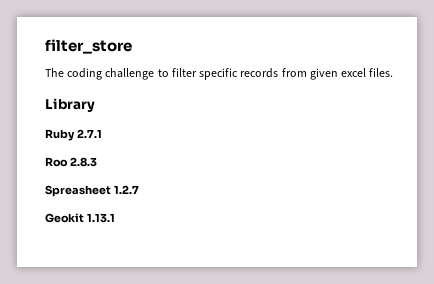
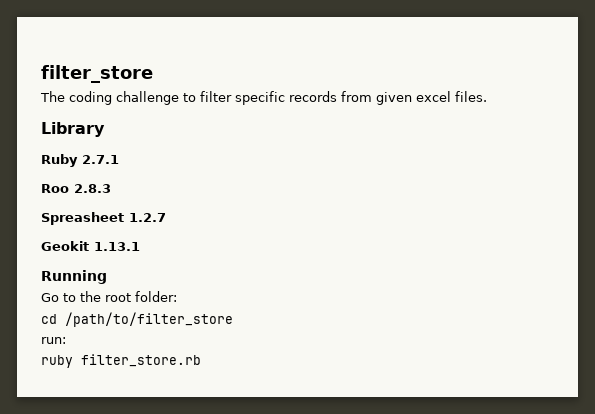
+ Running
+ Go to the root folder:
+ cd /path/to/filter_store
+ run:
+ ruby filter_store.rb

